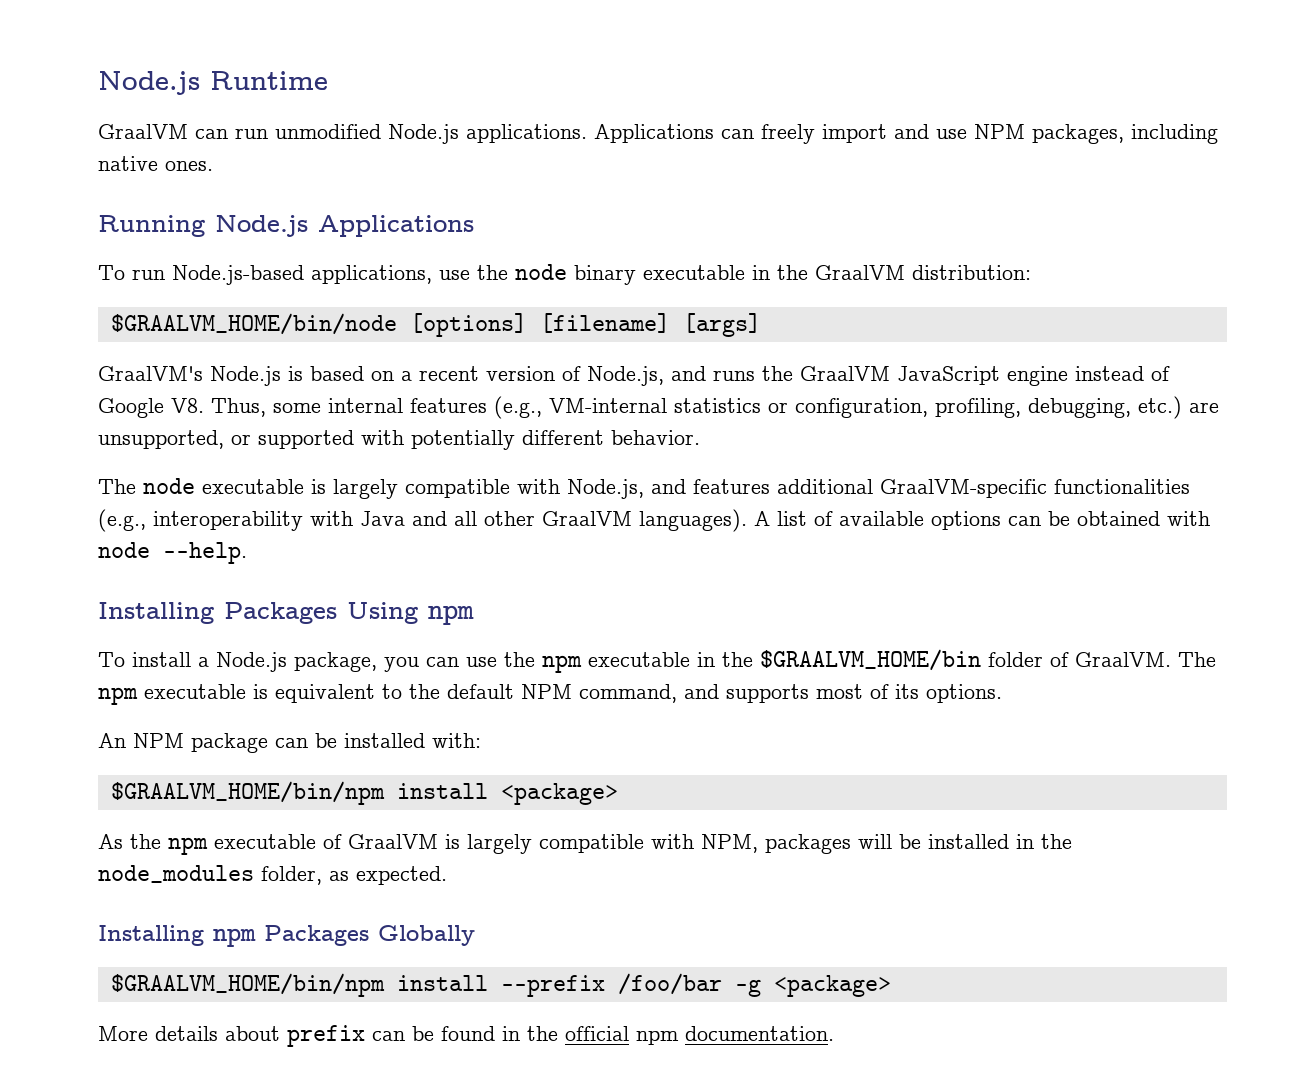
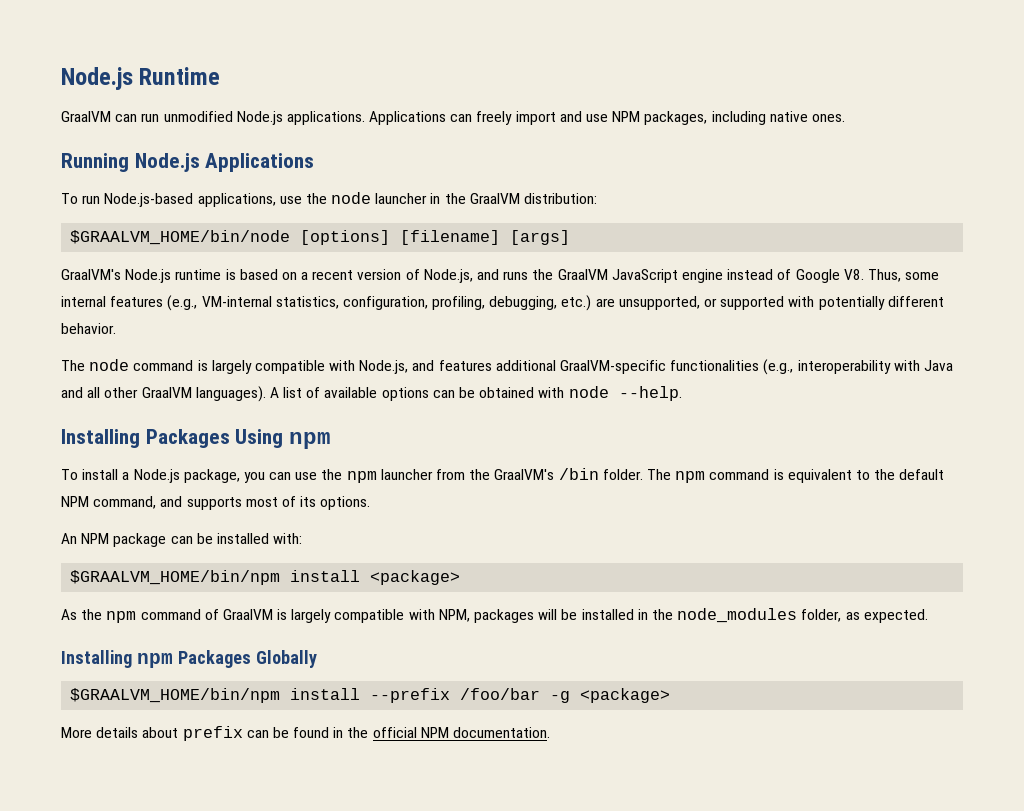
- To run Node.js-based applications, use the node binary executable in the GraalVM distribution:
+ To run Node.js-based applications, use the node launcher in the GraalVM distribution:
- GraalVM's Node.js is based on a recent version of Node.js, and runs the GraalVM JavaScript engine instead of Google V8. Thus, some internal features (e.g., VM-internal statistics or configuration, profiling, debugging, etc.) are unsupported, or supported with potentially different behavior.
+ GraalVM's Node.js runtime is based on a recent version of Node.js, and runs the GraalVM JavaScript engine instead of Google V8. Thus, some internal features (e.g., VM-internal statistics, configuration, profiling, debugging, etc.) are unsupported, or supported with potentially different behavior.
- The node executable is largely compatible with Node.js, and features additional GraalVM-specific functionalities (e.g., interoperability with Java and all other GraalVM languages).
+ The node command is largely compatible with Node.js, and features additional GraalVM-specific functionalities (e.g., interoperability with Java and all other GraalVM languages).
- To install a Node.js package, you can use the npm executable in the $GRAALVM_HOME/bin folder of GraalVM.
+ To install a Node.js package, you can use the npm launcher from the GraalVM's /bin folder.
- The npm executable is equivalent to the default NPM command, and supports most of its options.
+ The npm command is equivalent to the default NPM command, and supports most of its options.
- As the npm executable of GraalVM is largely compatible with NPM, packages will be installed in the node_modules folder, as expected.
+ As the npm command of GraalVM is largely compatible with NPM, packages will be installed in the node_modules folder, as expected.
- More details about prefix can be found in the official npm documentation.
+ More details about prefix can be found in the official NPM documentation.

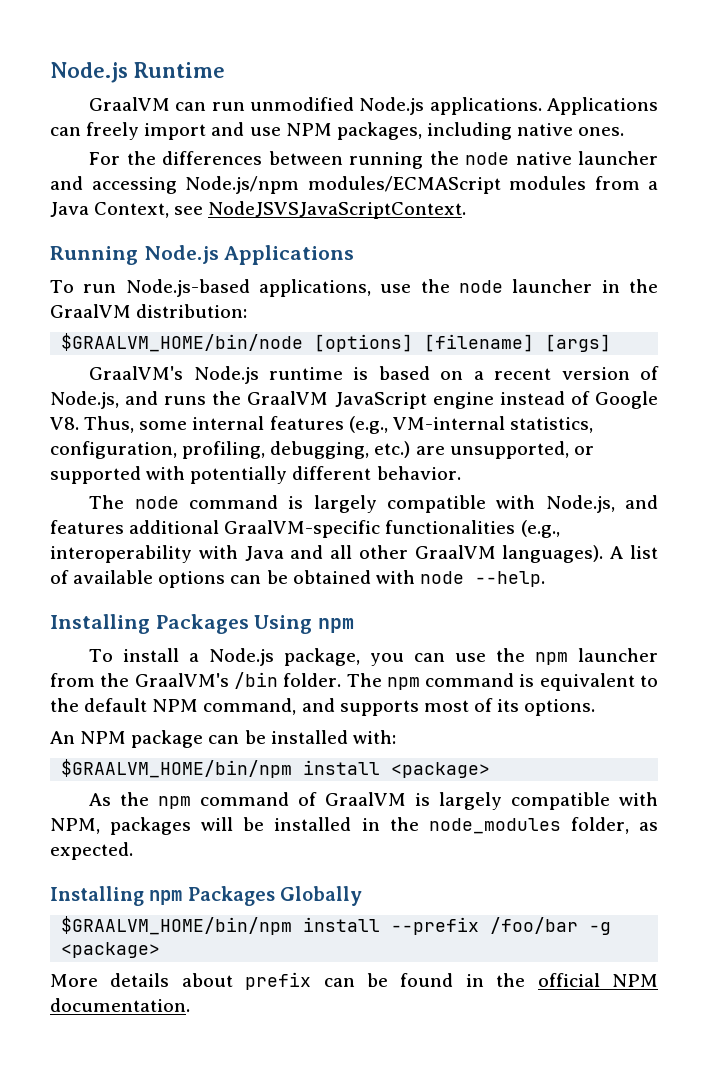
+ For the differences between running the node native launcher and accessing Node.js/npm modules/ECMAScript modules from a Java Context, see NodeJSVSJavaScriptContext.

